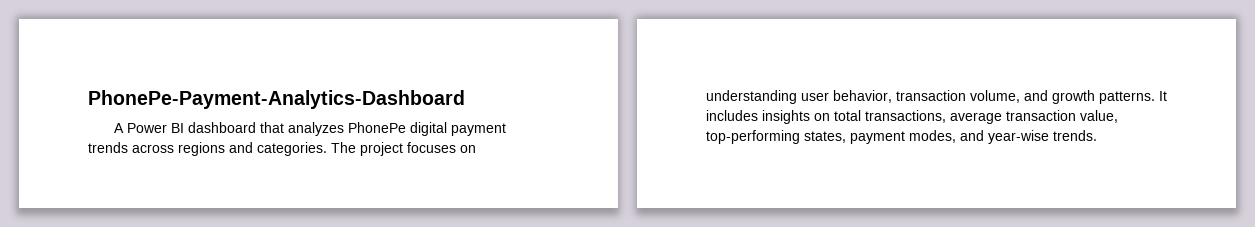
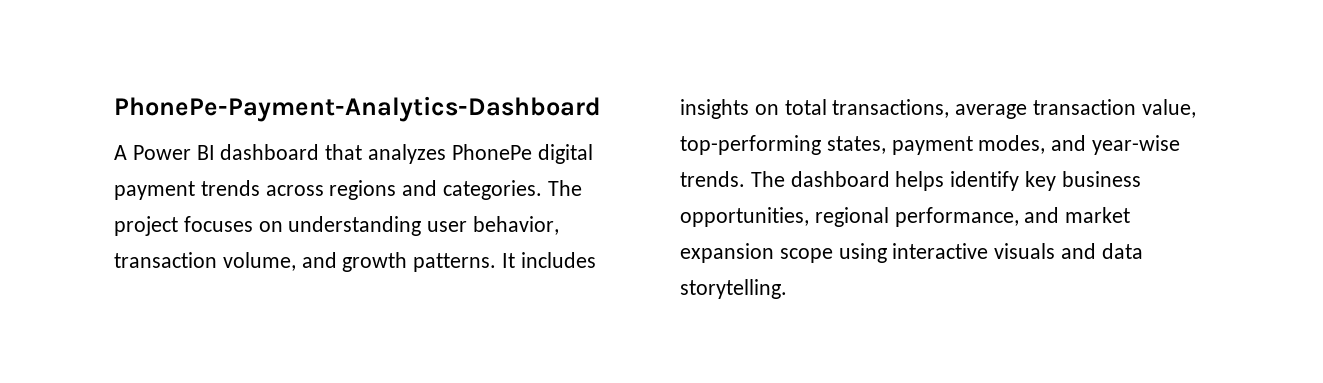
+ The dashboard helps identify key business opportunities, regional performance, and market expansion scope using interactive visuals and data storytelling.

